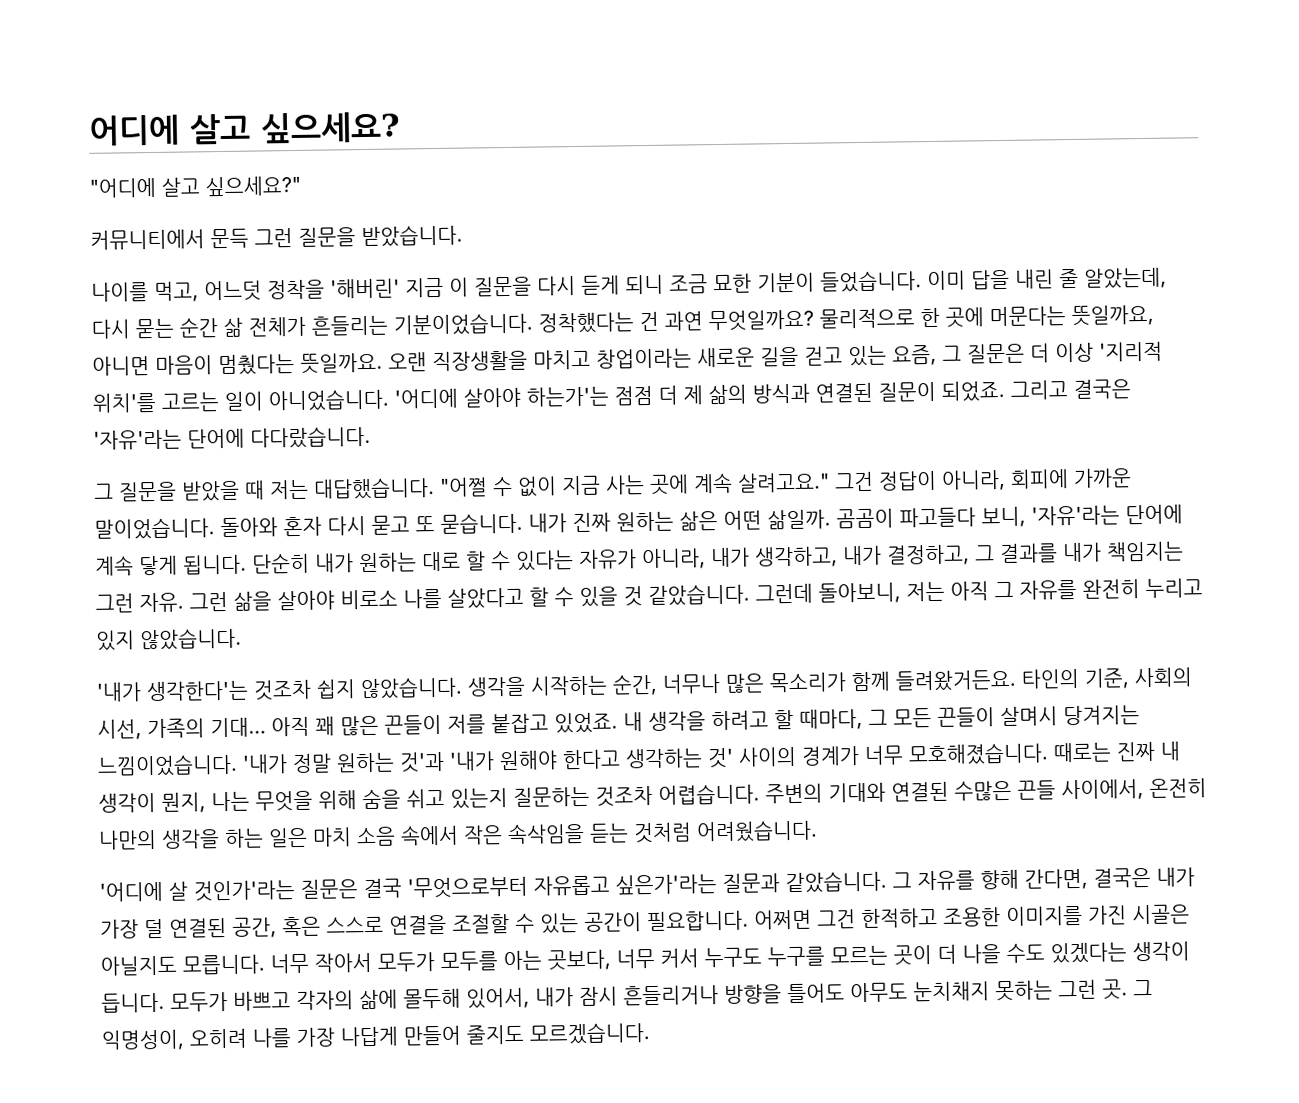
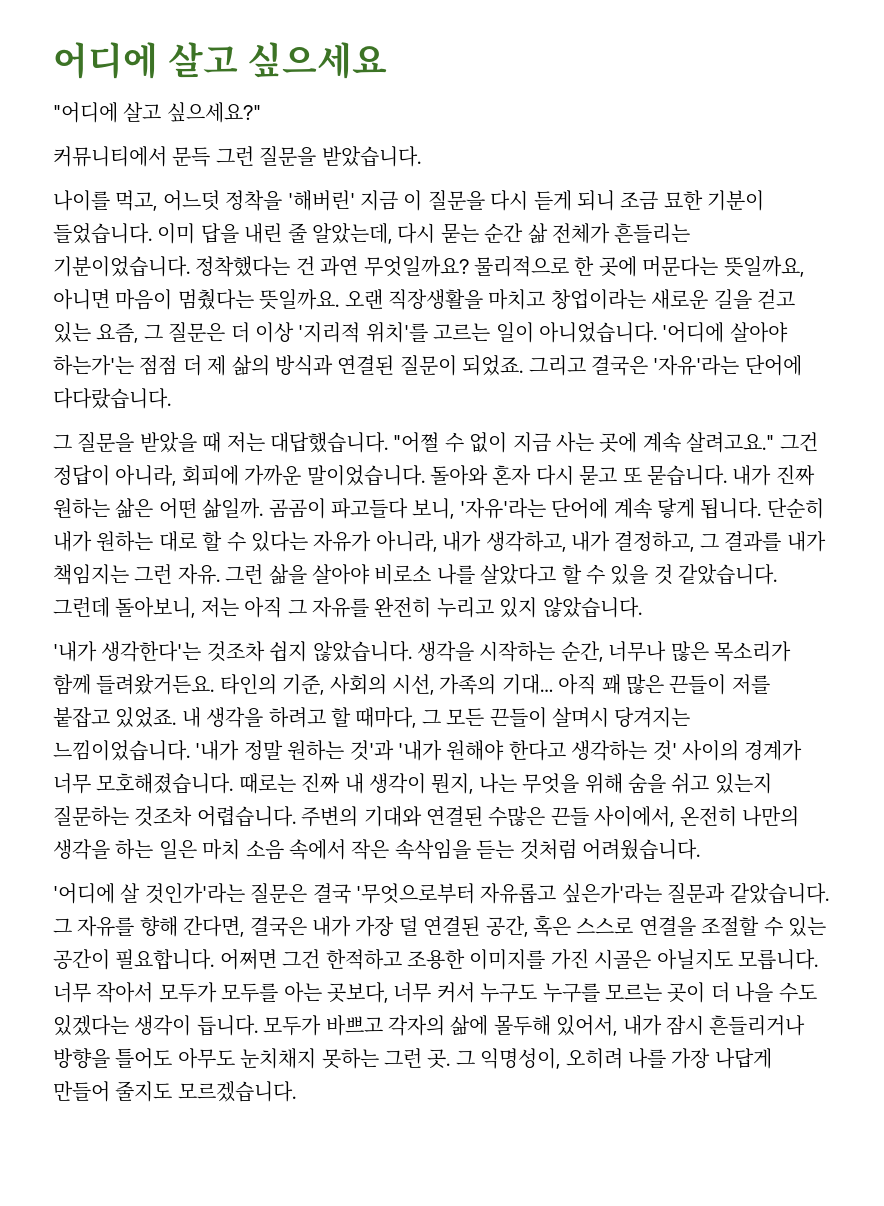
- 어디에 살고 싶으세요?
+ 어디에 살고 싶으세요

